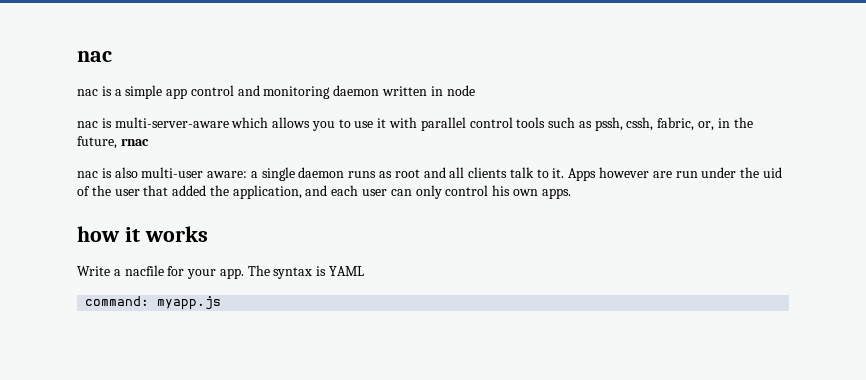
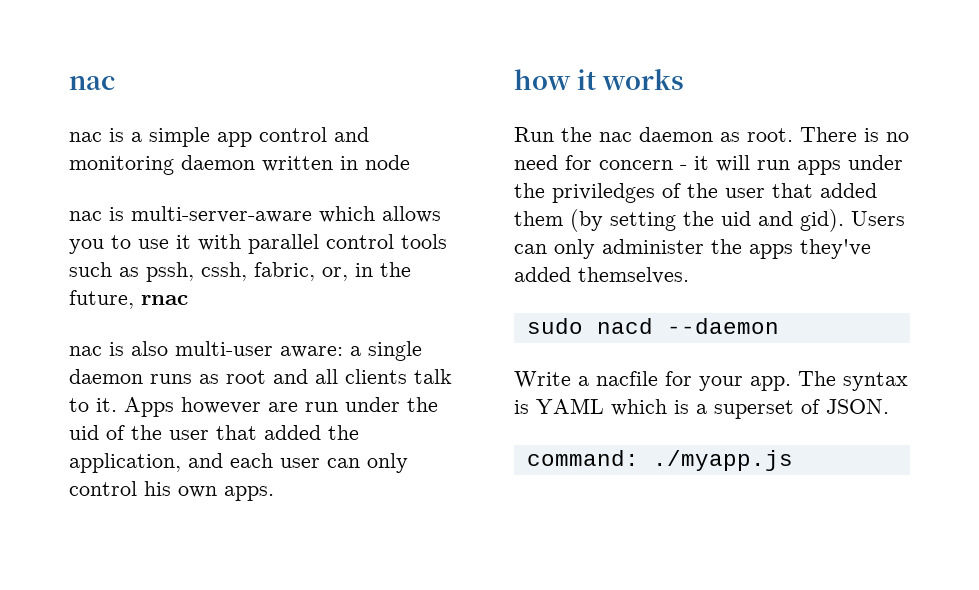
+ Run the nac daemon as root. There is no need for concern - it will run apps under the priviledges of the user that added them (by setting the uid and gid). Users can only administer the apps they've added themselves.
+ sudo nacd --daemon
- The syntax is YAML
+ The syntax is YAML which is a superset of JSON.
- command: myapp.js
+ command: ./myapp.js

